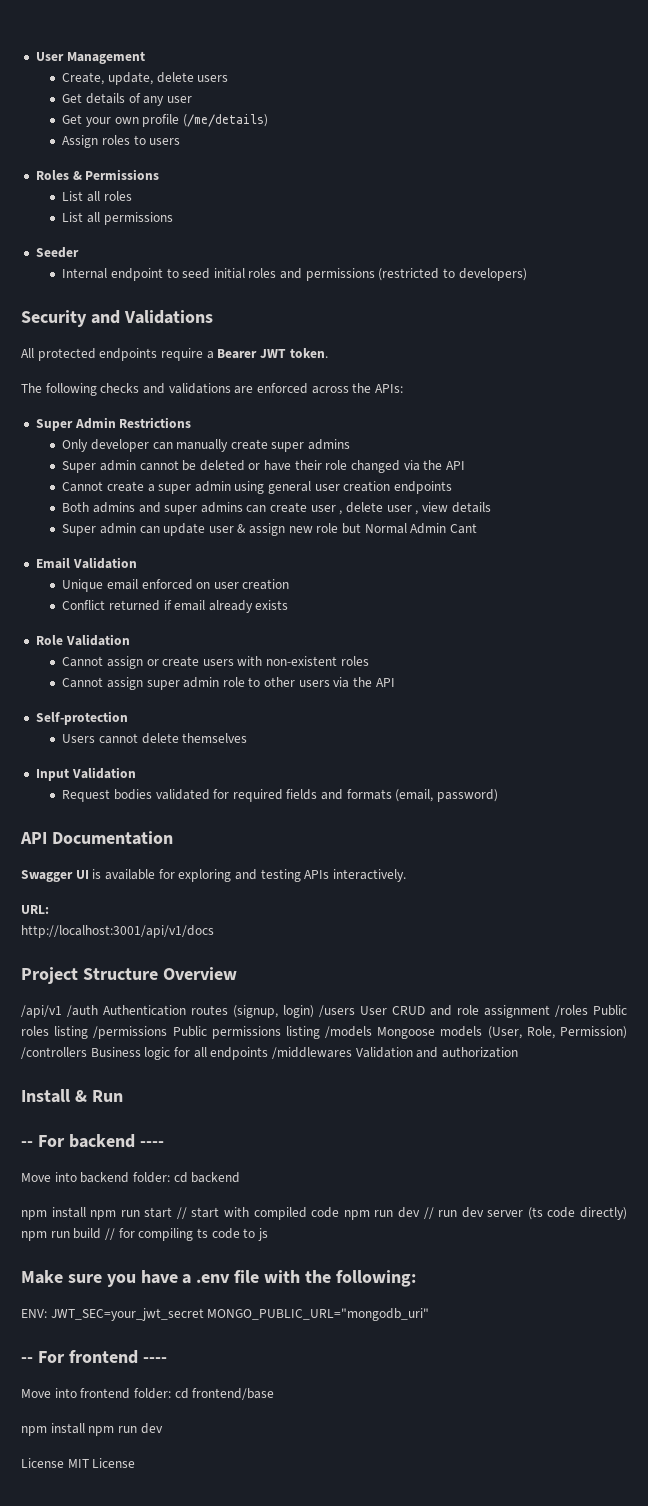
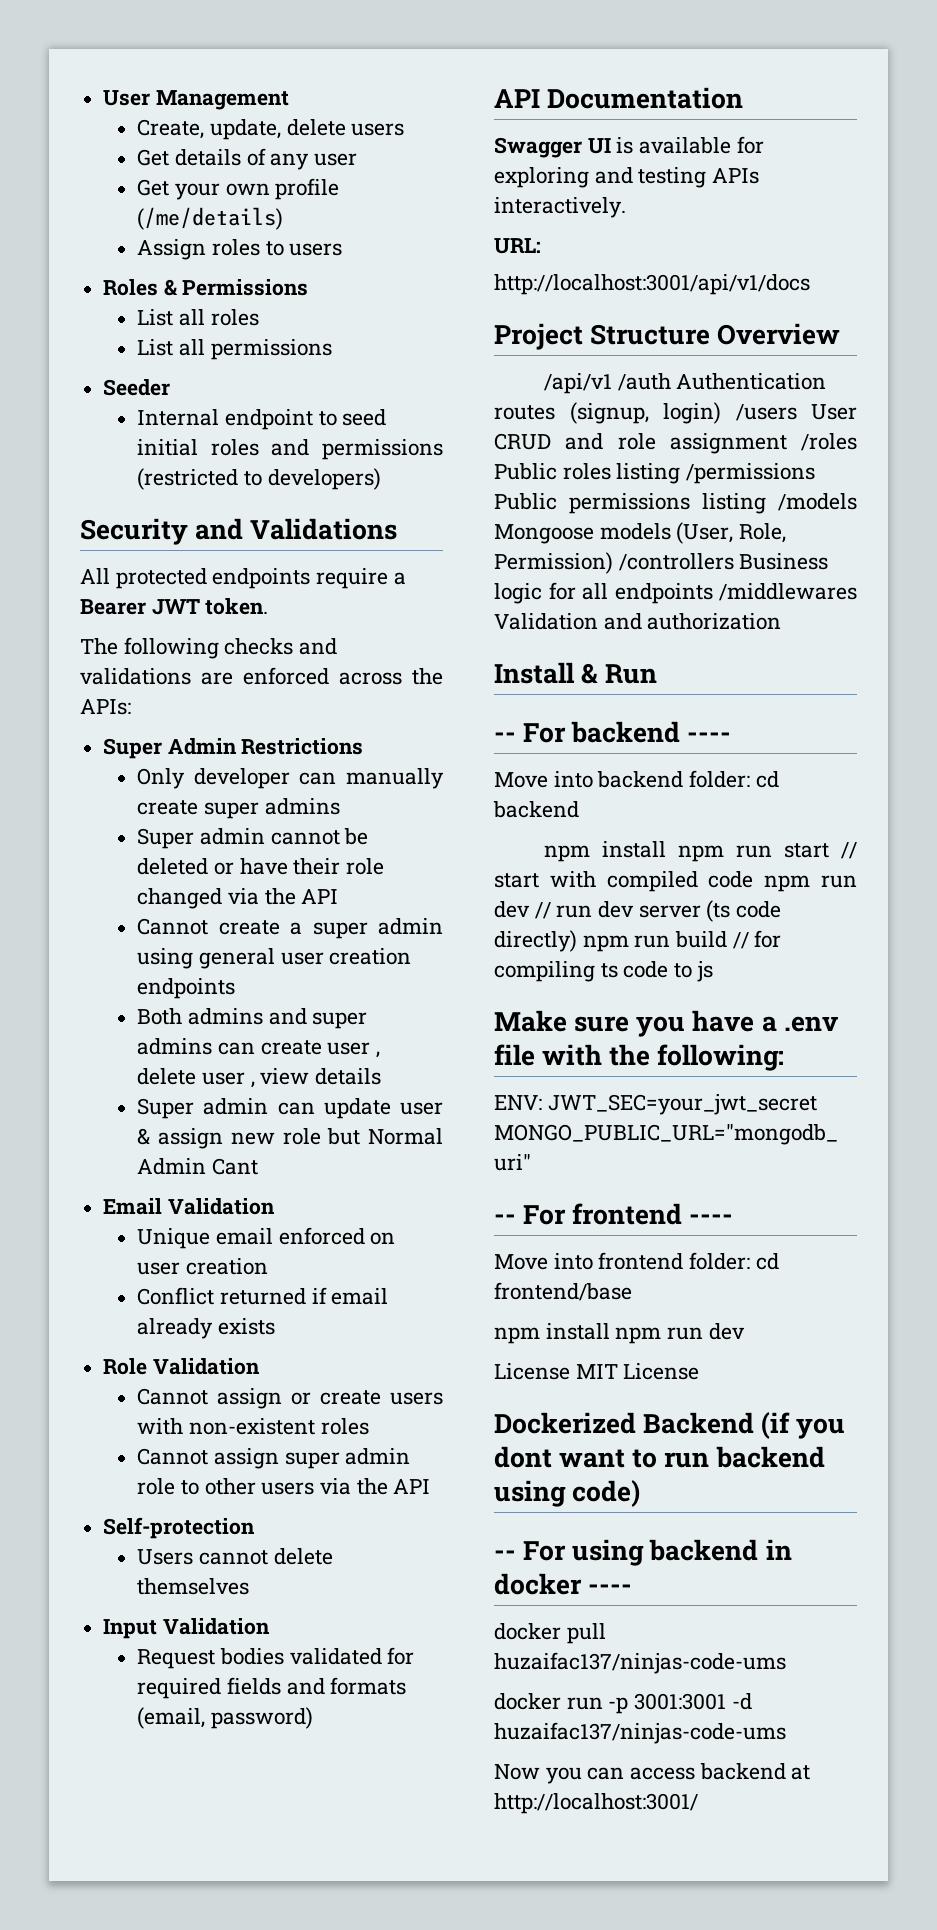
+ Dockerized Backend (if you dont want to run backend using code)
+ -- For using backend in docker ----
+ docker pull huzaifac137/ninjas-code-ums
+ docker run -p 3001:3001 -d huzaifac137/ninjas-code-ums
+ Now you can access backend at http://localhost:3001/

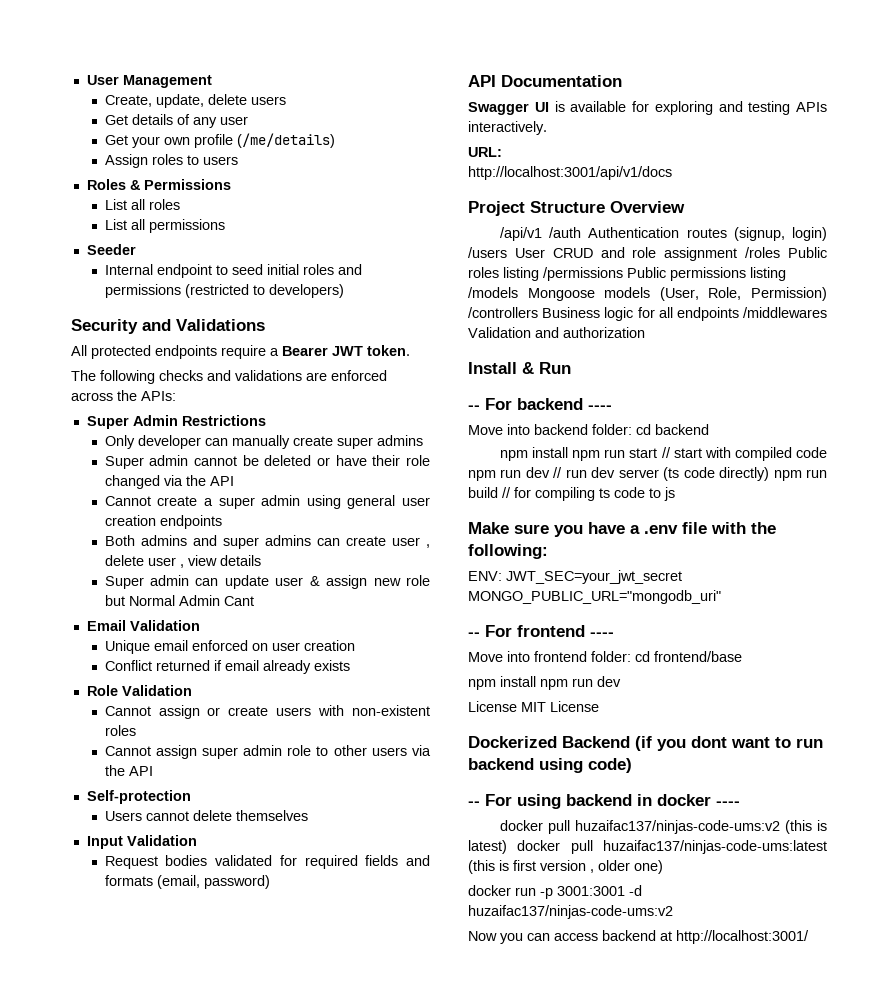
- docker pull huzaifac137/ninjas-code-ums
+ docker pull huzaifac137/ninjas-code-ums:v2 (this is latest) docker pull huzaifac137/ninjas-code-ums:latest (this is first version , older one)
- docker run -p 3001:3001 -d huzaifac137/ninjas-code-ums
+ docker run -p 3001:3001 -d huzaifac137/ninjas-code-ums:v2

